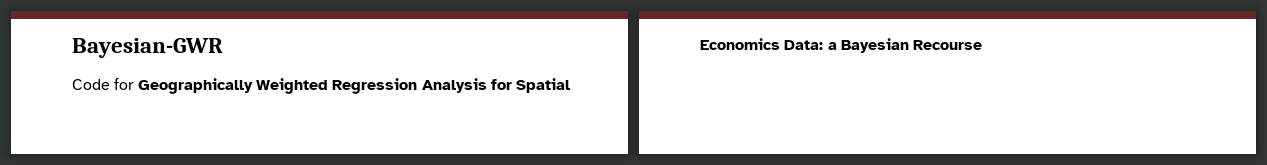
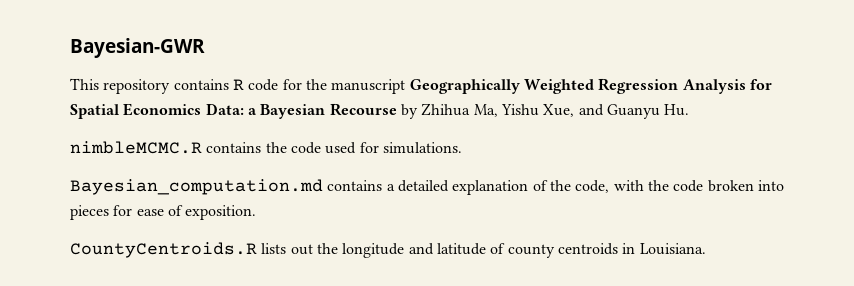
- Code for Geographically Weighted Regression Analysis for Spatial Economics Data: a Bayesian Recourse
+ This repository contains R code for the manuscript Geographically Weighted Regression Analysis for Spatial Economics Data: a Bayesian Recourse by Zhihua Ma, Yishu Xue, and Guanyu Hu.
+ nimbleMCMC.R contains the code used for simulations.
+ Bayesian_computation.md contains a detailed explanation of the code, with the code broken into pieces for ease of exposition.
+ CountyCentroids.R lists out the longitude and latitude of county centroids in Louisiana.

